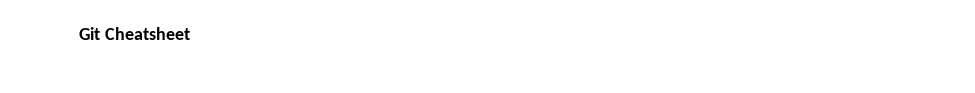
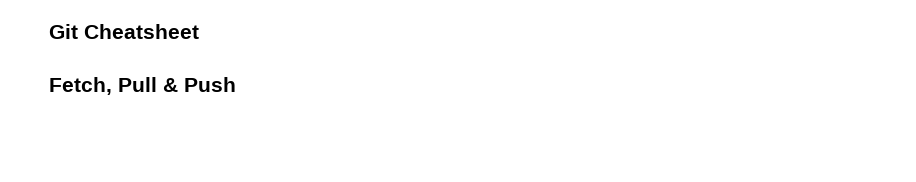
+ Fetch, Pull & Push

